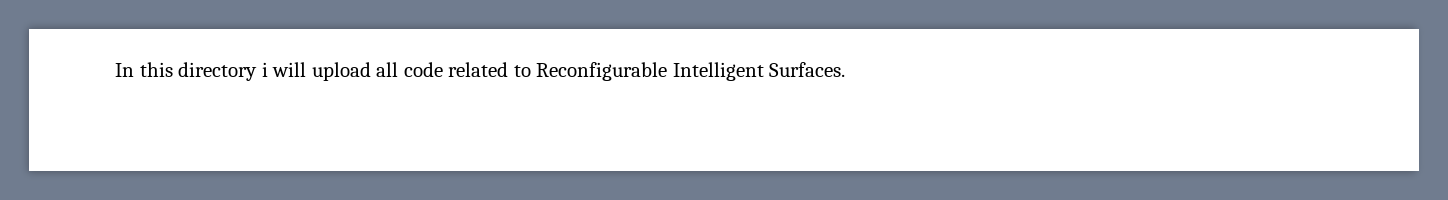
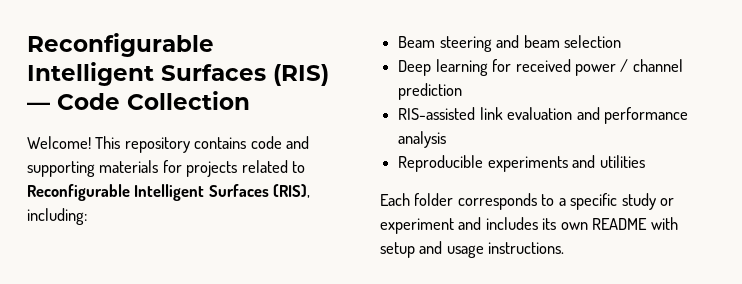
- In this directory i will upload all code related to Reconfigurable Intelligent Surfaces.
+ Reconfigurable Intelligent Surfaces (RIS) — Code Collection
+ Welcome! This repository contains code and supporting materials for projects related to Reconfigurable Intelligent Surfaces (RIS), including:
+ Beam steering and beam selection
+ Deep learning for received power / channel prediction
+ RIS-assisted link evaluation and performance analysis
+ Reproducible experiments and utilities
+ Each folder corresponds to a specific study or experiment and includes its own README with setup and usage instructions.

